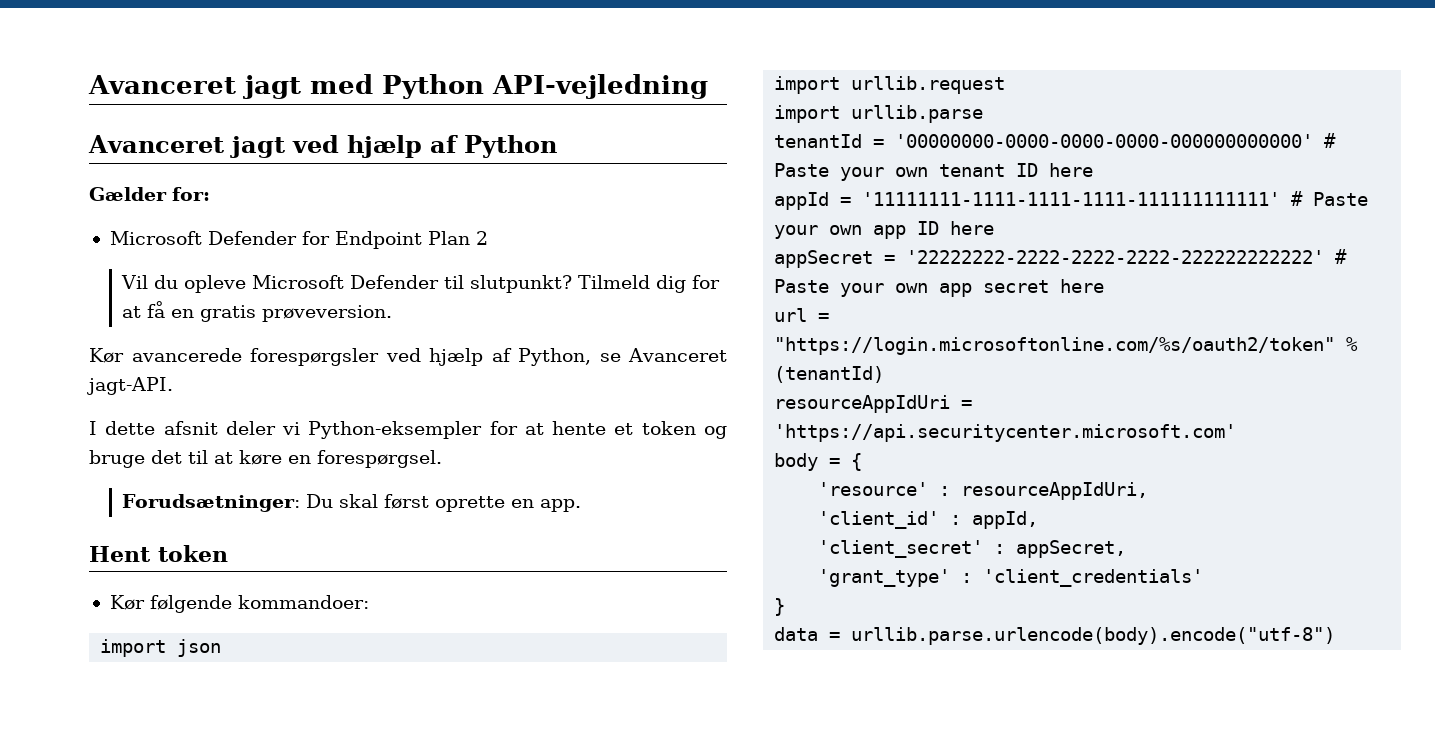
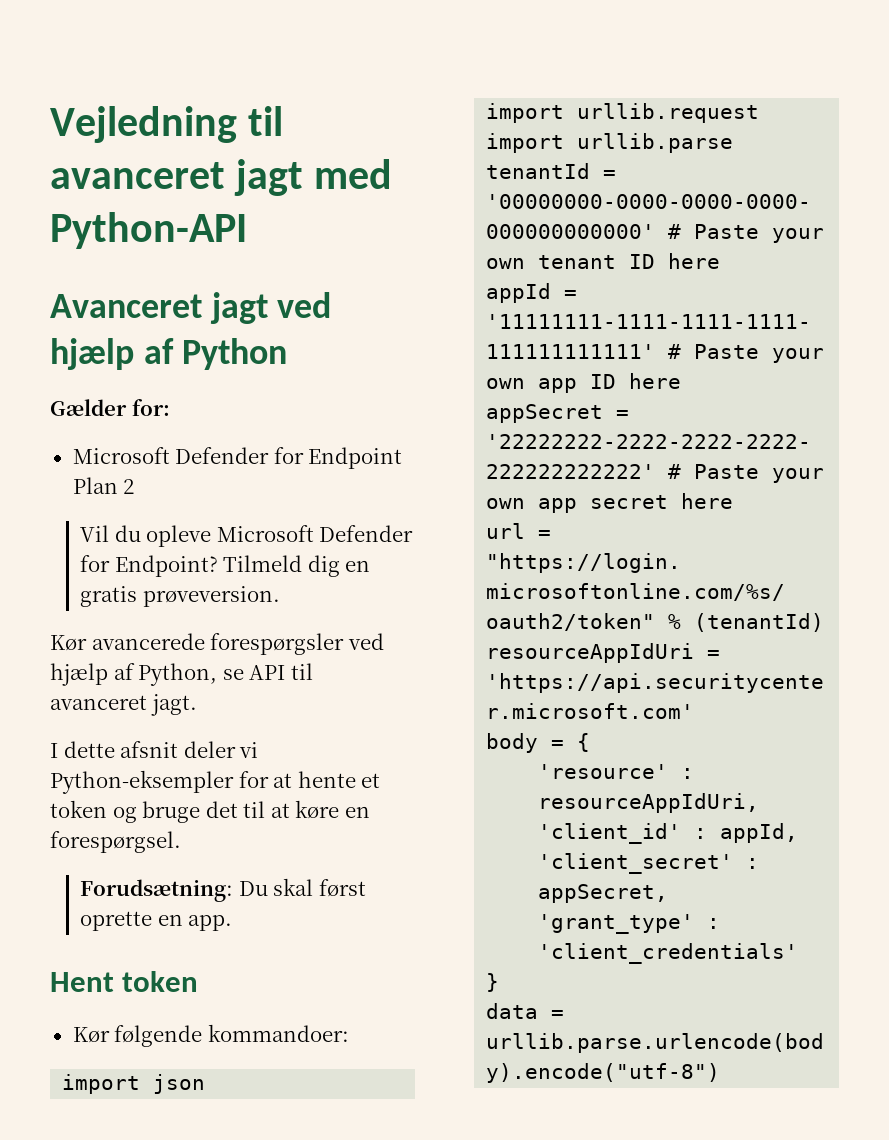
- Avanceret jagt med Python API-vejledning
+ Vejledning til avanceret jagt med Python-API
- Vil du opleve Microsoft Defender til slutpunkt? Tilmeld dig for at få en gratis prøveversion.
+ Vil du opleve Microsoft Defender for Endpoint? Tilmeld dig en gratis prøveversion.
- Kør avancerede forespørgsler ved hjælp af Python, se Avanceret jagt-API.
+ Kør avancerede forespørgsler ved hjælp af Python, se API til avanceret jagt.
- Forudsætninger: Du skal først oprette en app.
+ Forudsætning: Du skal først oprette en app.

